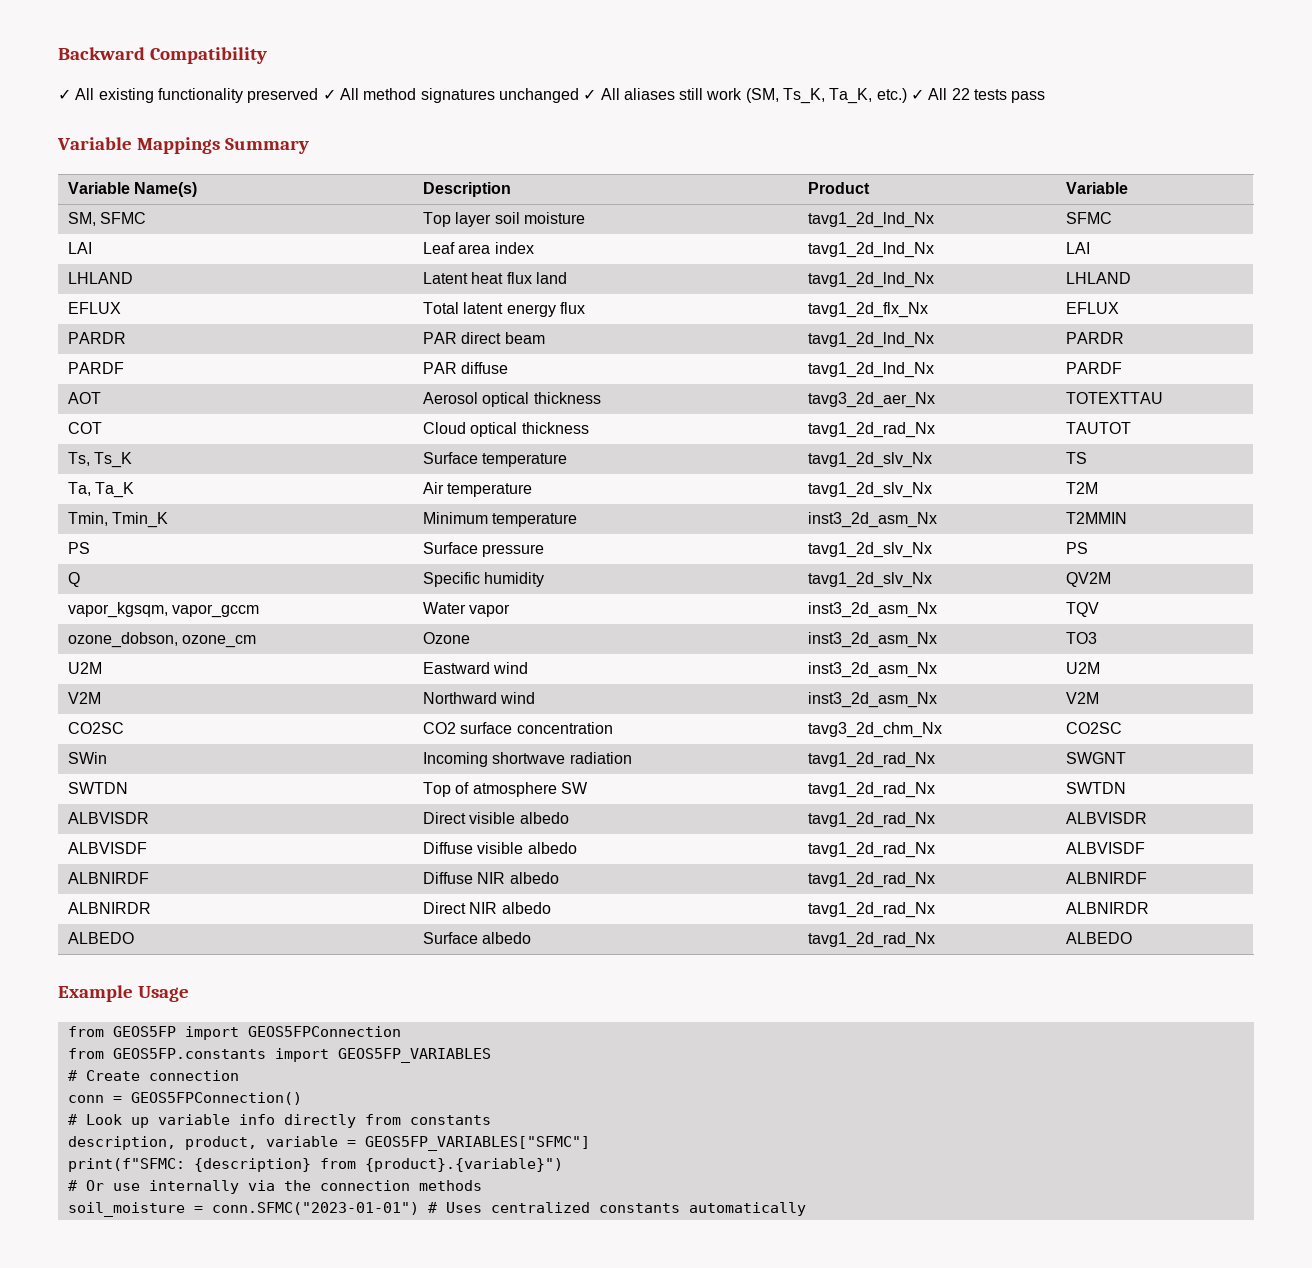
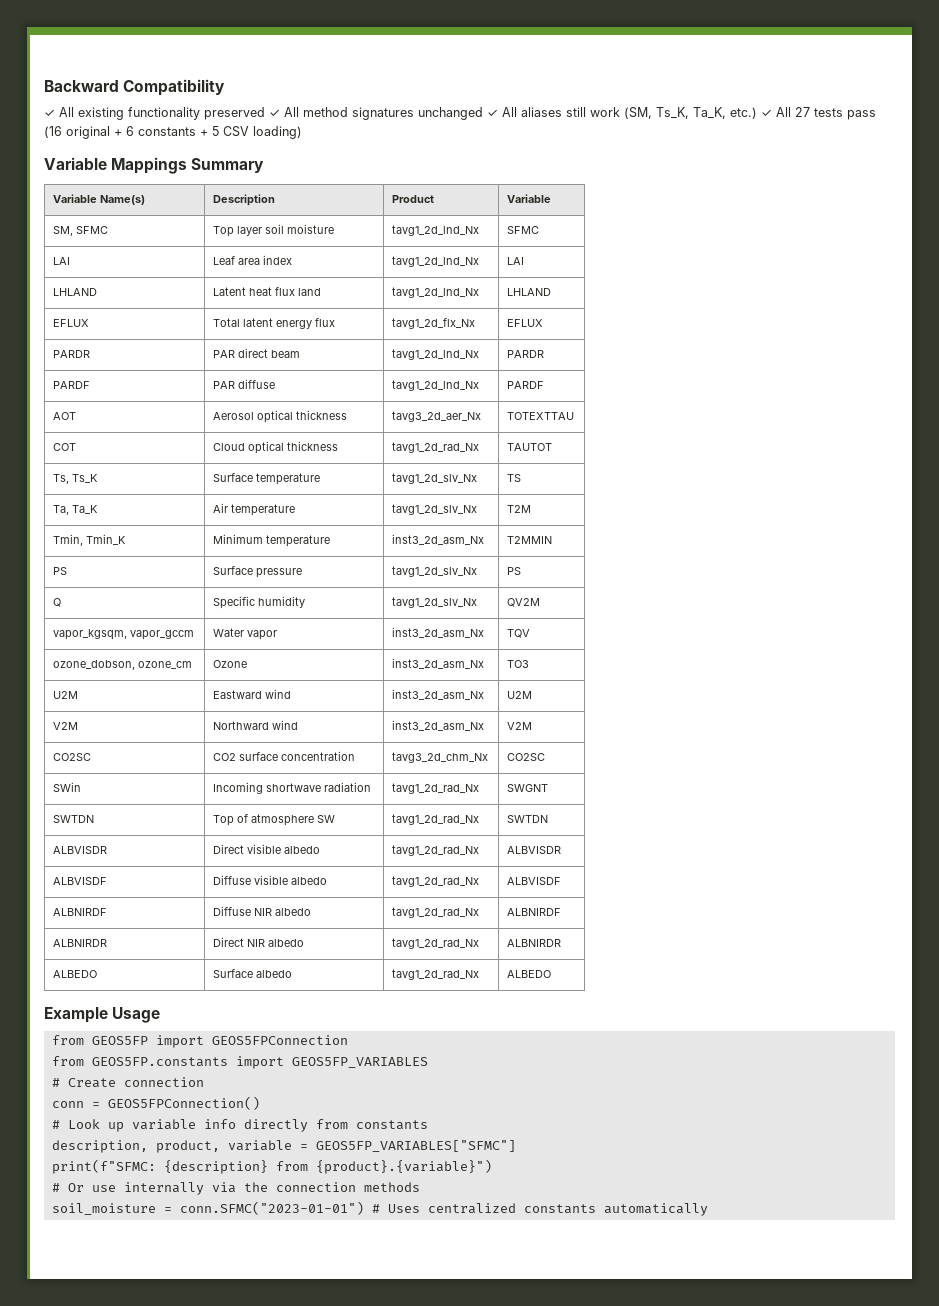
- ✓ All existing functionality preserved ✓ All method signatures unchanged ✓ All aliases still work (SM, Ts_K, Ta_K, etc.) ✓ All 22 tests pass
+ ✓ All existing functionality preserved ✓ All method signatures unchanged ✓ All aliases still work (SM, Ts_K, Ta_K, etc.) ✓ All 27 tests pass (16 original + 6 constants + 5 CSV loading)

